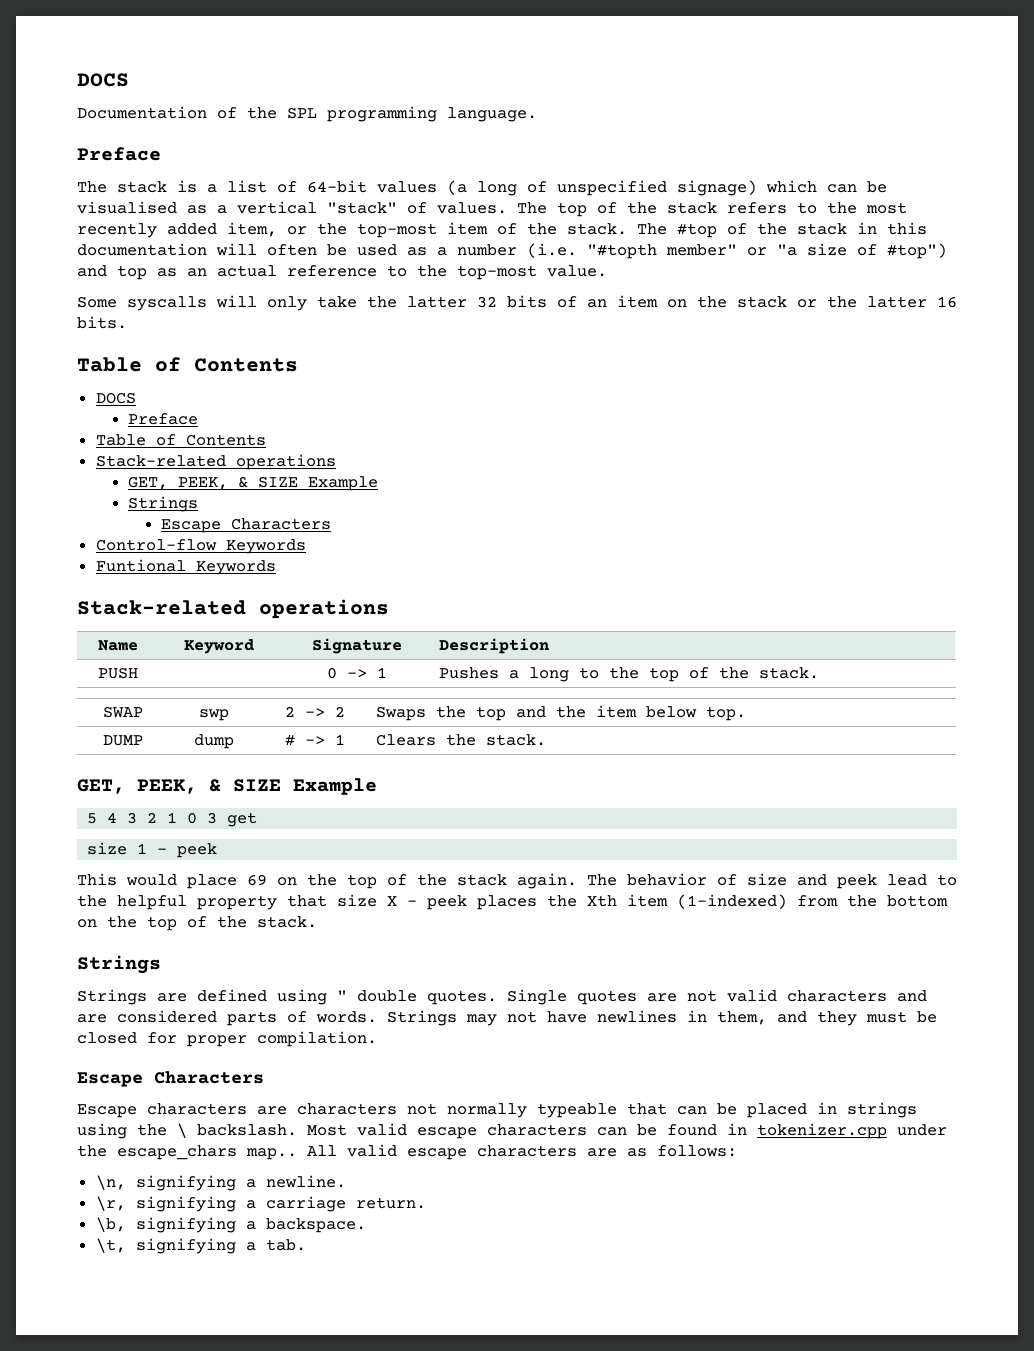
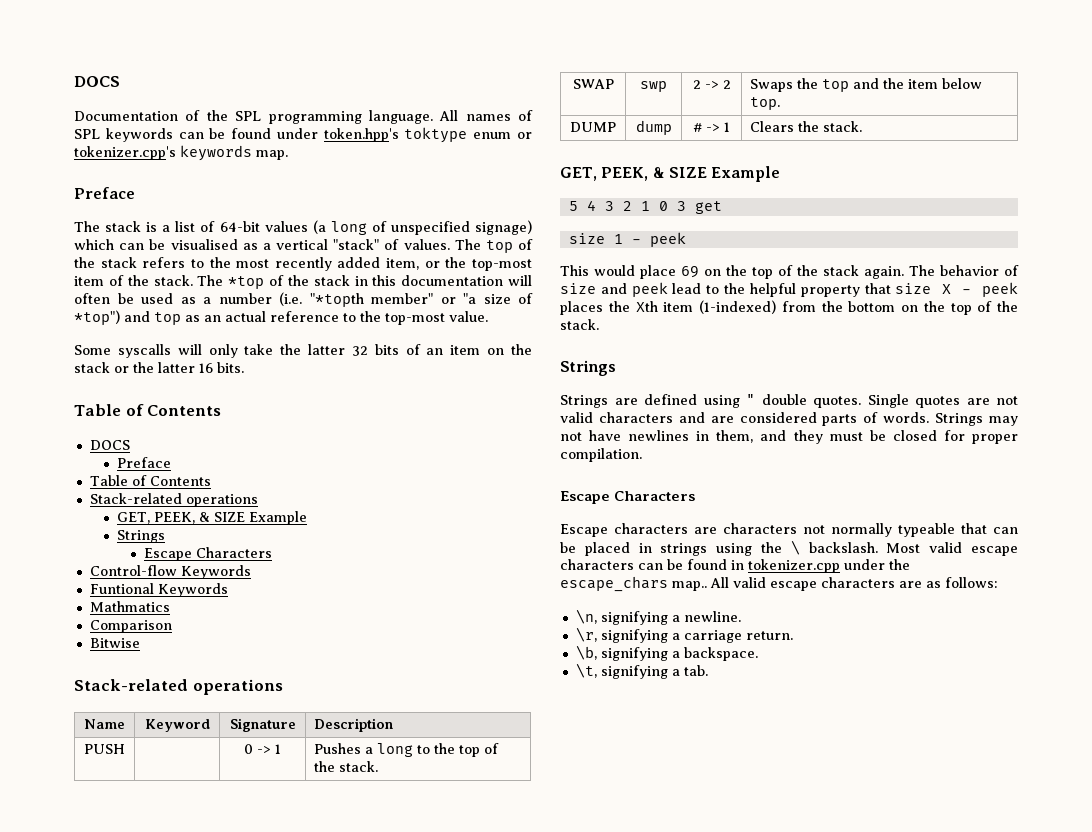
+ All names of SPL keywords can be found under token.hpp's toktype enum or tokenizer.cpp's keywords map.
- The #top of the stack in this documentation will often be used as a number (i.e. "#topth member" or "a size of #top") and top as an actual reference to the top-most value.
+ The *top of the stack in this documentation will often be used as a number (i.e. "*topth member" or "a size of *top") and top as an actual reference to the top-most value.
+ Mathmatics
+ Comparison
+ Bitwise

